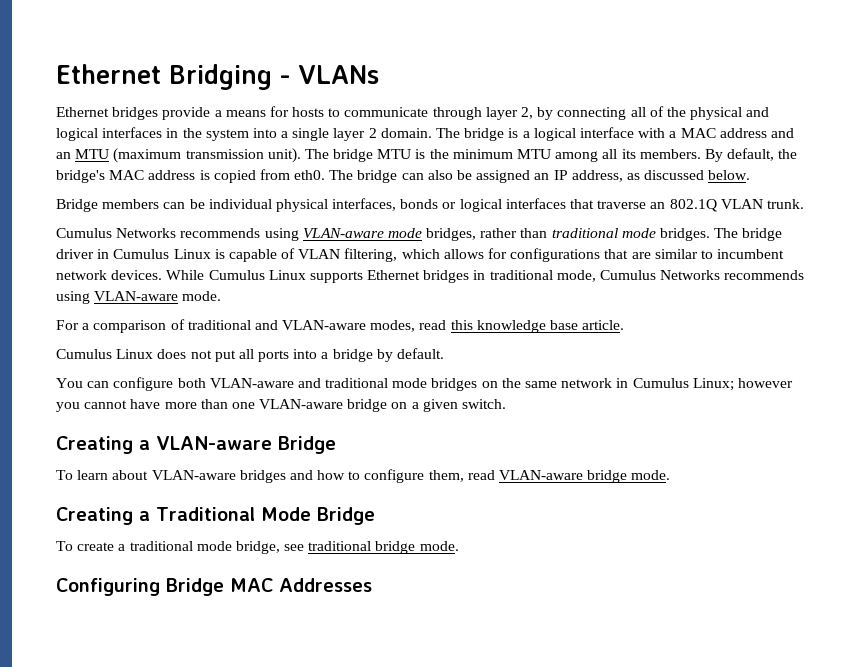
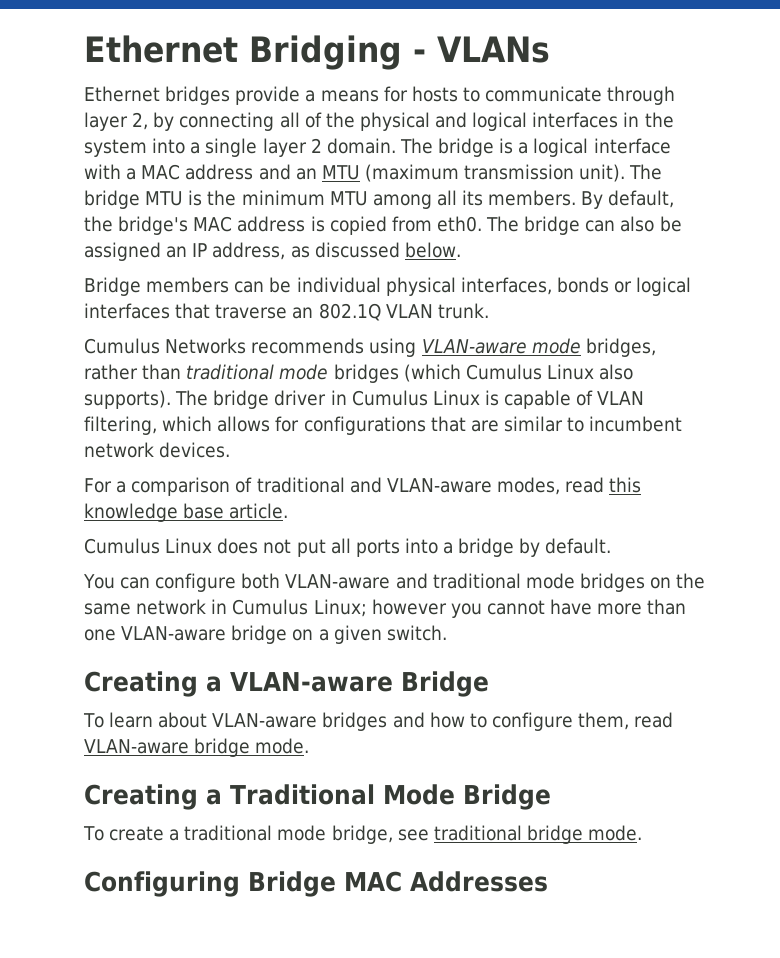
- Cumulus Networks recommends using VLAN-aware mode bridges, rather than traditional mode bridges.
+ Cumulus Networks recommends using VLAN-aware mode bridges, rather than traditional mode bridges (which Cumulus Linux also supports).
- While Cumulus Linux supports Ethernet bridges in traditional mode, Cumulus Networks recommends using VLAN-aware mode.

